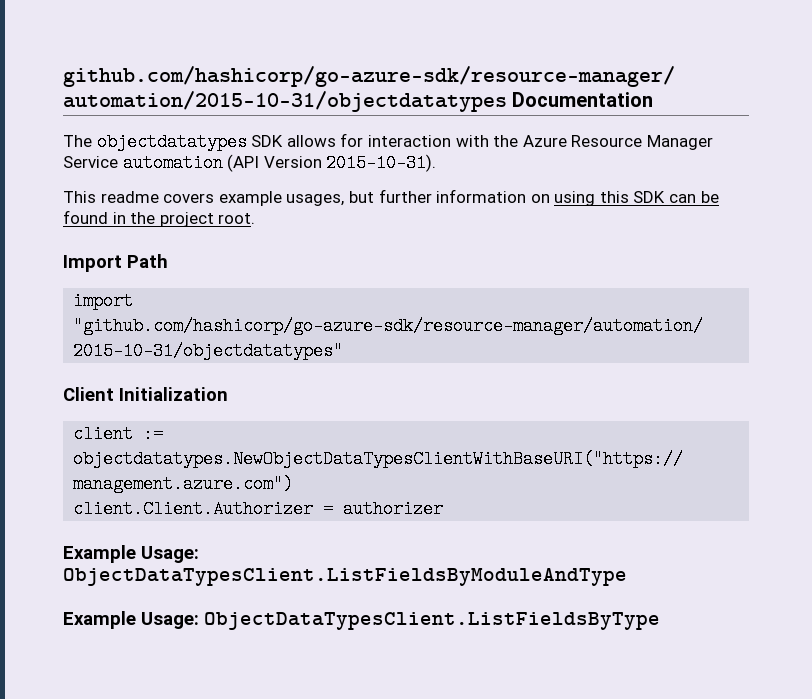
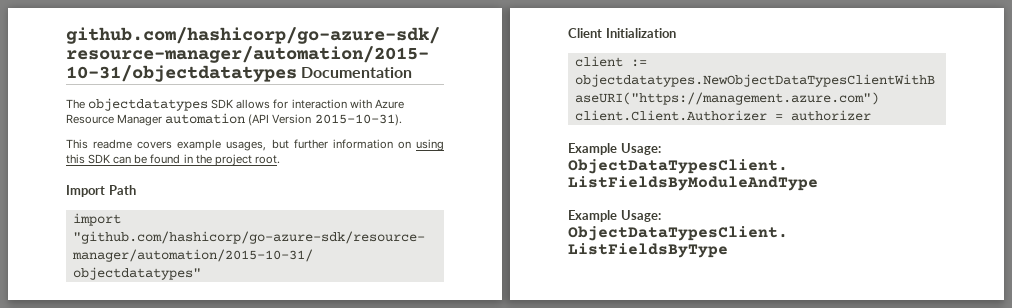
- The objectdatatypes SDK allows for interaction with the Azure Resource Manager Service automation (API Version 2015-10-31).
+ The objectdatatypes SDK allows for interaction with Azure Resource Manager automation (API Version 2015-10-31).

